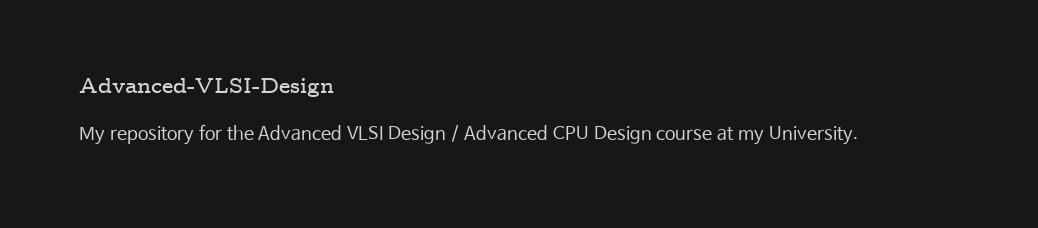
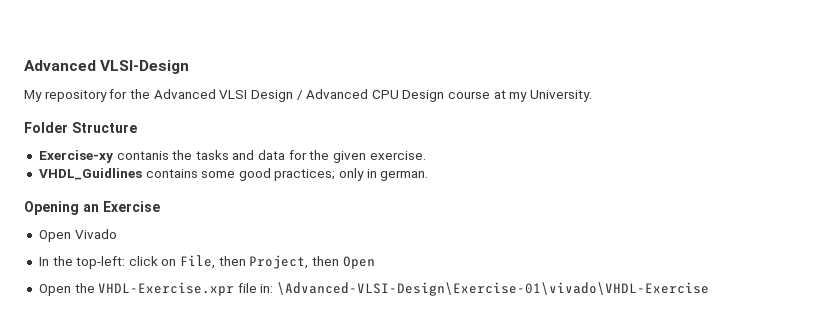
- Advanced-VLSI-Design
+ Advanced VLSI-Design
+ Folder Structure
+ Exercise-xy contanis the tasks and data for the given exercise.
+ VHDL_Guidlines contains some good practices; only in german.
+ Opening an Exercise
+ Open Vivado
+ In the top-left: click on File, then Project, then Open
+ Open the VHDL-Exercise.xpr file in: \Advanced-VLSI-Design\Exercise-01\vivado\VHDL-Exercise

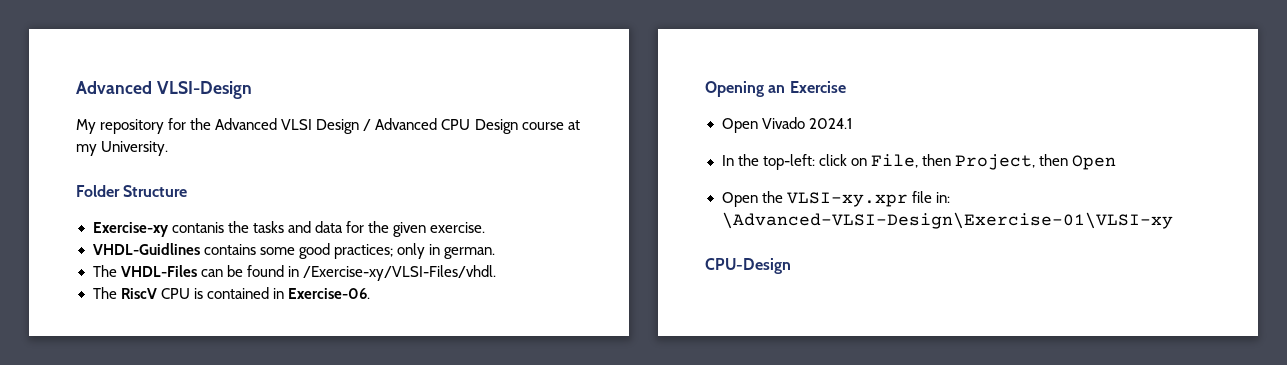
- VHDL_Guidlines contains some good practices; only in german.
+ VHDL-Guidlines contains some good practices; only in german.
+ The VHDL-Files can be found in /Exercise-xy/VLSI-Files/vhdl.
+ The RiscV CPU is contained in Exercise-06.
- Open Vivado
+ Open Vivado 2024.1
- Open the VHDL-Exercise.xpr file in: \Advanced-VLSI-Design\Exercise-01\vivado\VHDL-Exercise
+ Open the VLSI-xy.xpr file in: \Advanced-VLSI-Design\Exercise-01\VLSI-xy
+ CPU-Design

